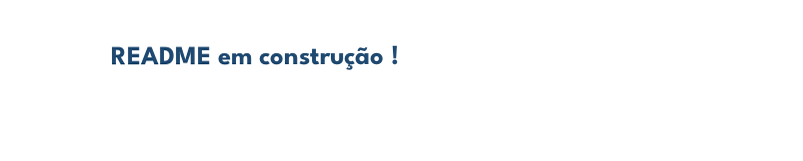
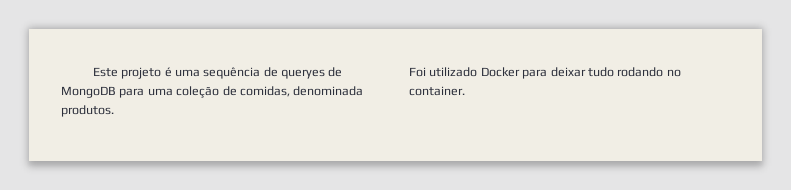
- README em construção !
+ Este projeto é uma sequência de queryes de MongoDB para uma coleção de comidas, denominada produtos.
+ Foi utilizado Docker para deixar tudo rodando no container.

